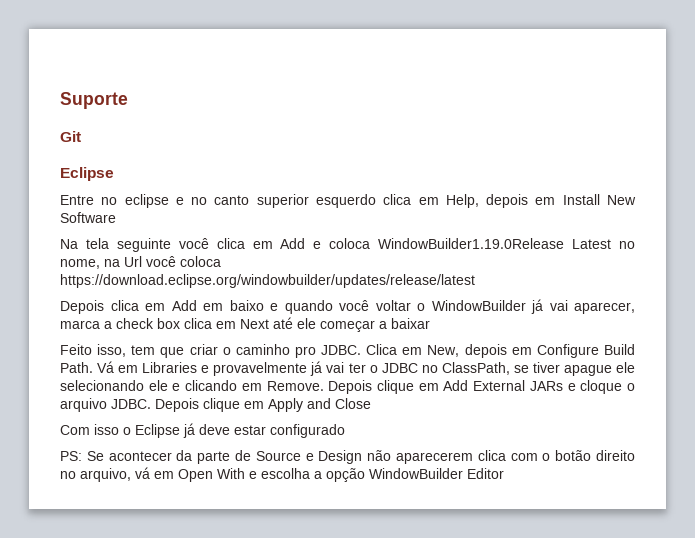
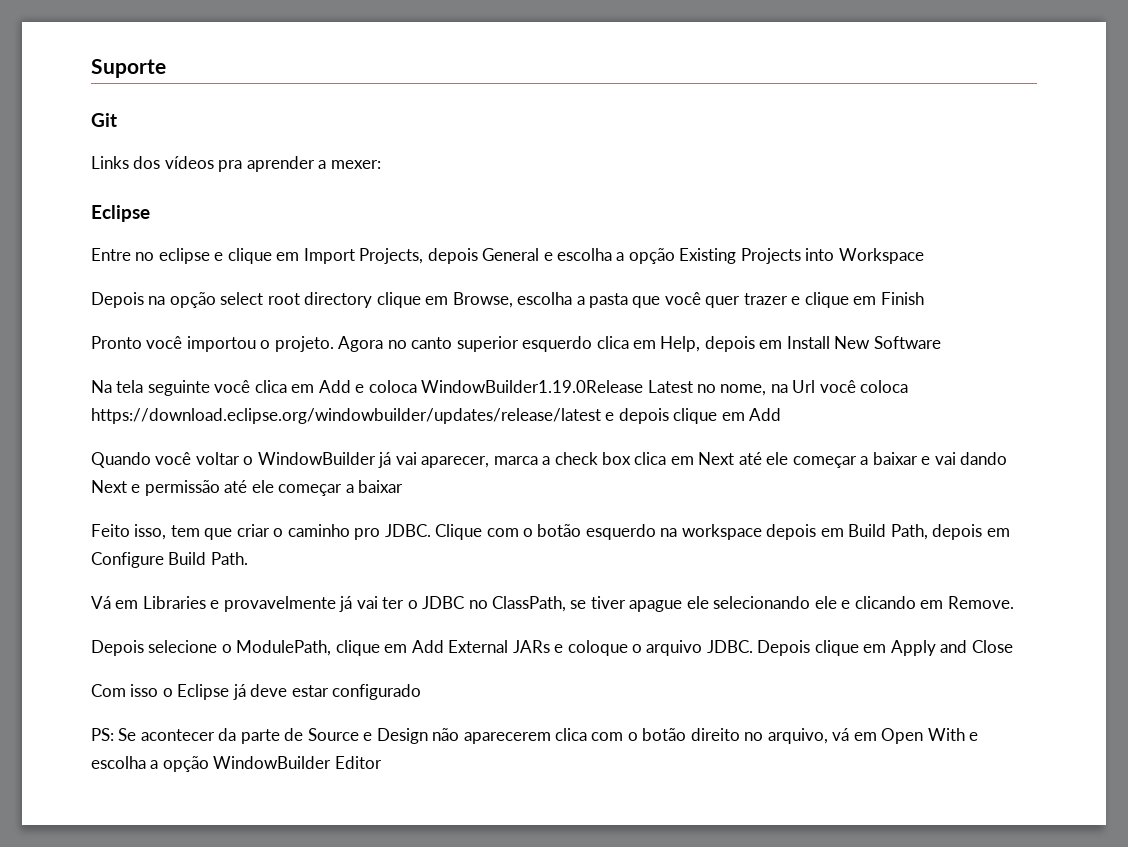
+ Links dos vídeos pra aprender a mexer:
- Entre no eclipse e no canto superior esquerdo clica em Help, depois em Install New Software
+ Entre no eclipse e clique em Import Projects, depois General e escolha a opção Existing Projects into Workspace
+ Depois na opção select root directory clique em Browse, escolha a pasta que você quer trazer e clique em Finish
+ Pronto você importou o projeto. Agora no canto superior esquerdo clica em Help, depois em Install New Software
- Na tela seguinte você clica em Add e coloca WindowBuilder1.19.0Release Latest no nome, na Url você coloca https://download.eclipse.org/windowbuilder/updates/release/latest
- Depois clica em Add em baixo e quando você voltar o WindowBuilder já vai aparecer, marca a check box clica em Next até ele começar a baixar
+ Na tela seguinte você clica em Add e coloca WindowBuilder1.19.0Release Latest no nome, na Url você coloca https://download.eclipse.org/windowbuilder/updates/release/latest e depois clique em Add
+ Quando você voltar o WindowBuilder já vai aparecer, marca a check box clica em Next até ele começar a baixar e vai dando Next e permissão até ele começar a baixar
- Clica em New, depois em Configure Build Path. Vá em Libraries e provavelmente já vai ter o JDBC no ClassPath, se tiver apague ele selecionando ele e clicando em Remove. Depois clique em Add External JARs e cloque o arquivo JDBC.
+ Clique com o botão esquerdo na workspace depois em Build Path, depois em Configure Build Path.
+ Vá em Libraries e provavelmente já vai ter o JDBC no ClassPath, se tiver apague ele selecionando ele e clicando em Remove.
+ Depois selecione o ModulePath, clique em Add External JARs e coloque o arquivo JDBC.

